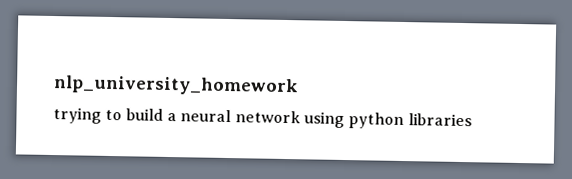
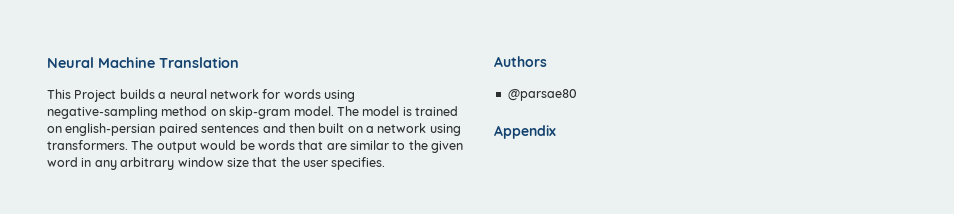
- nlp_university_homework
- trying to build a neural network using python libraries
+ Neural Machine Translation
+ This Project builds a neural network for words using negative-sampling method on skip-gram model. The model is trained on english-persian paired sentences and then built on a network using transformers. The output would be words that are similar to the given word in any arbitrary window size that the user specifies.
+ Authors
+ @parsae80
+ Appendix

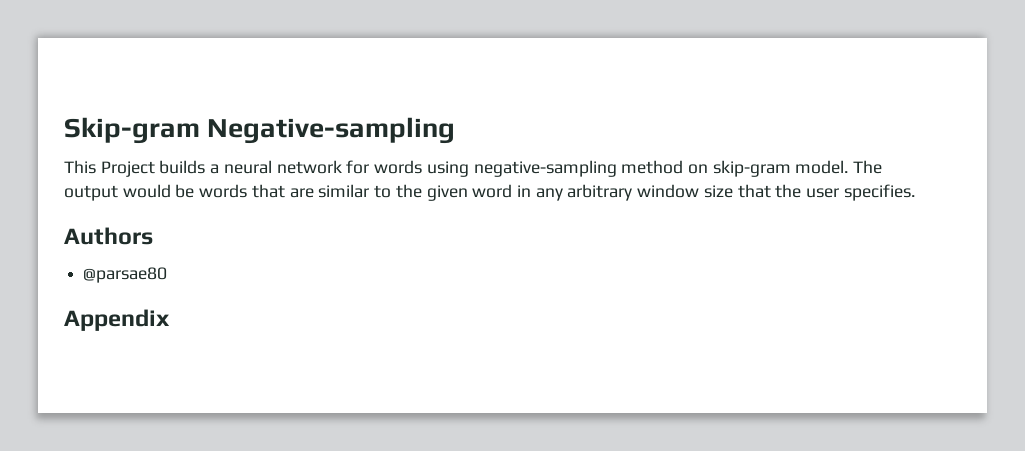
- Neural Machine Translation
+ Skip-gram Negative-sampling
- The model is trained on english-persian paired sentences and then built on a network using transformers. The output would be words that are similar to the given word in any arbitrary window size that the user specifies.
+ The output would be words that are similar to the given word in any arbitrary window size that the user specifies.

